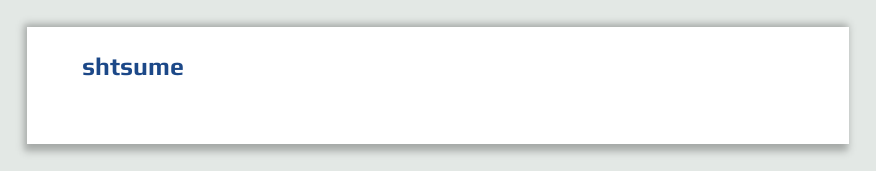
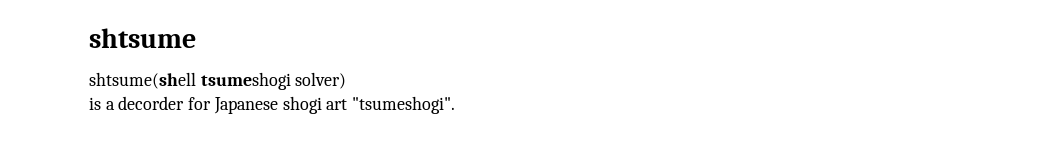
+ shtsume(shell tsumeshogi solver)
+ is a decorder for Japanese shogi art "tsumeshogi".

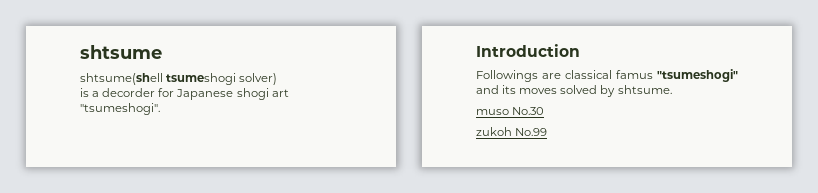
+ Introduction
+ Followings are classical famus "tsumeshogi" and its moves solved by shtsume.
+ muso No.30
+ zukoh No.99

